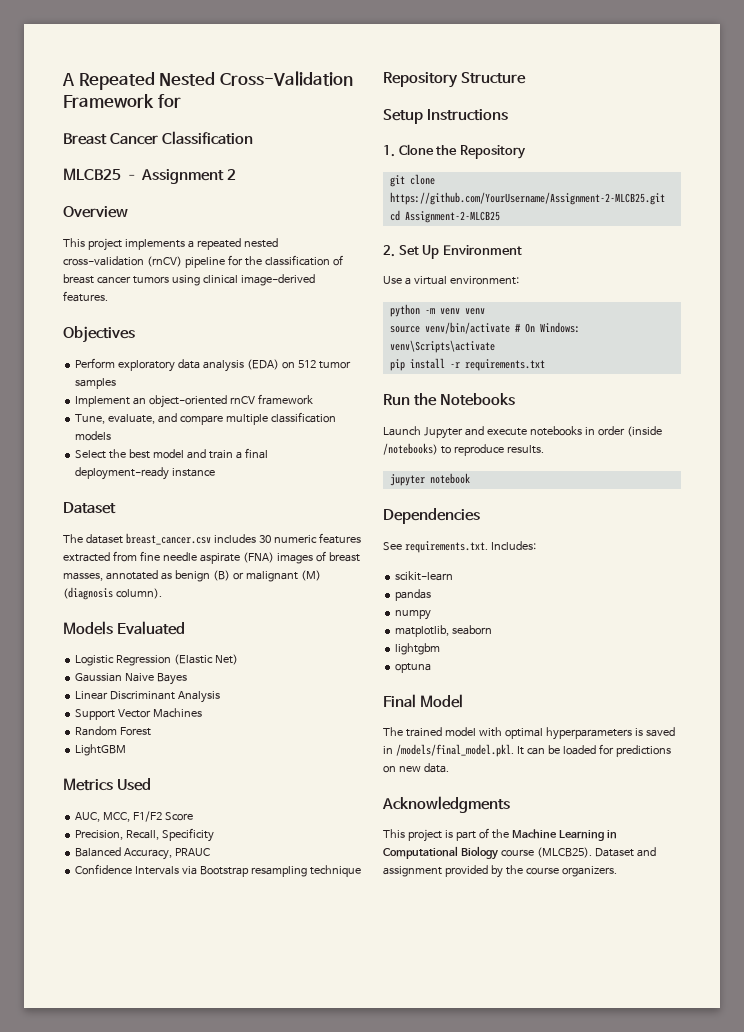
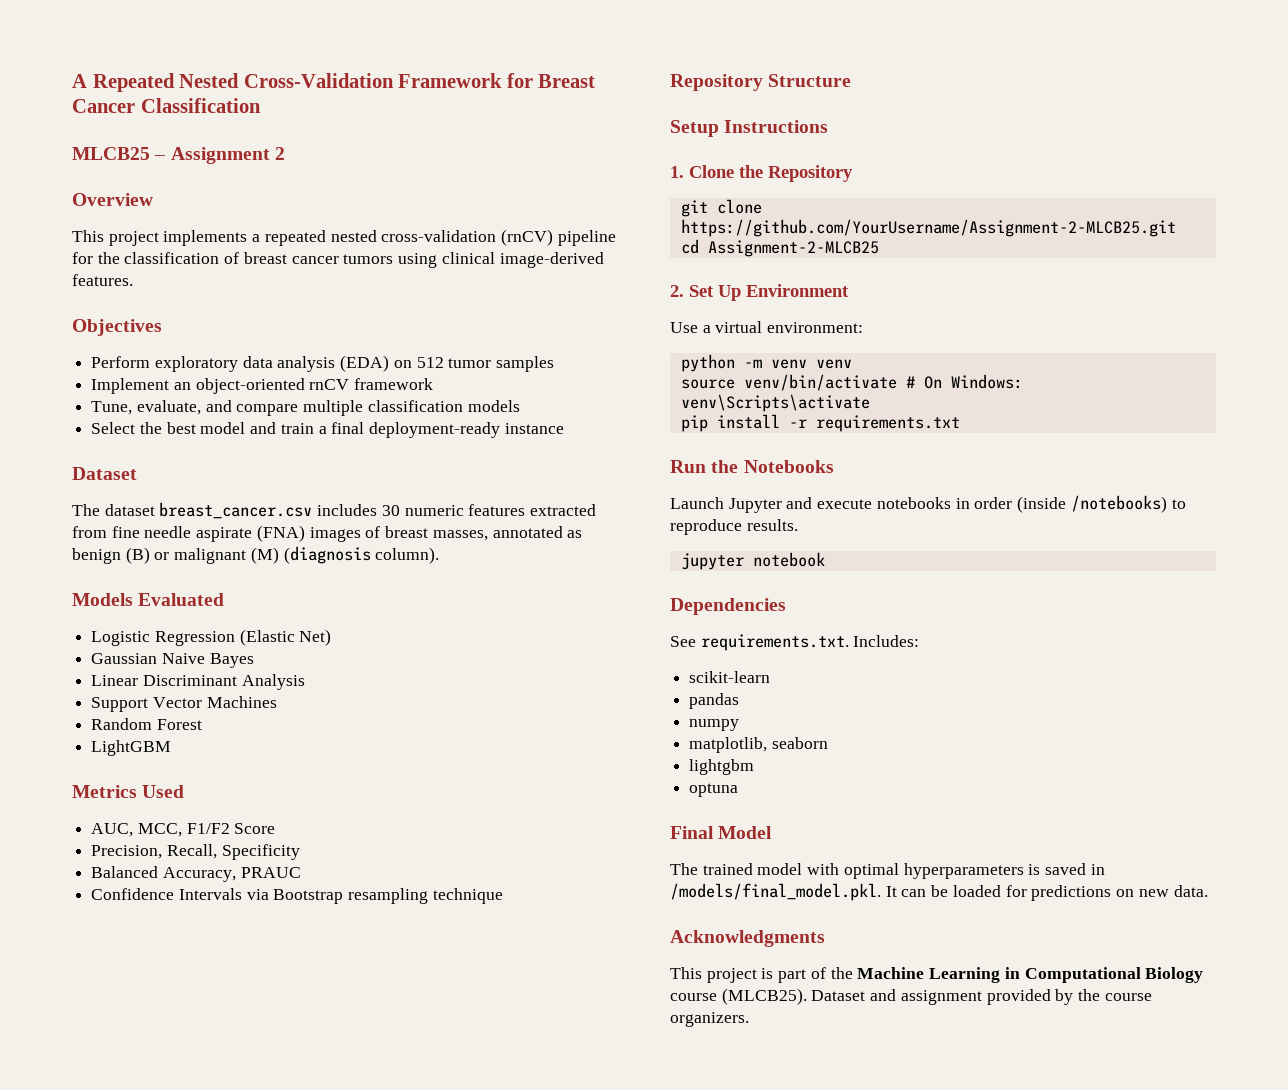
- A Repeated Nested Cross-Validation Framework for
- Breast Cancer Classification
+ A Repeated Nested Cross-Validation Framework for Breast Cancer Classification

